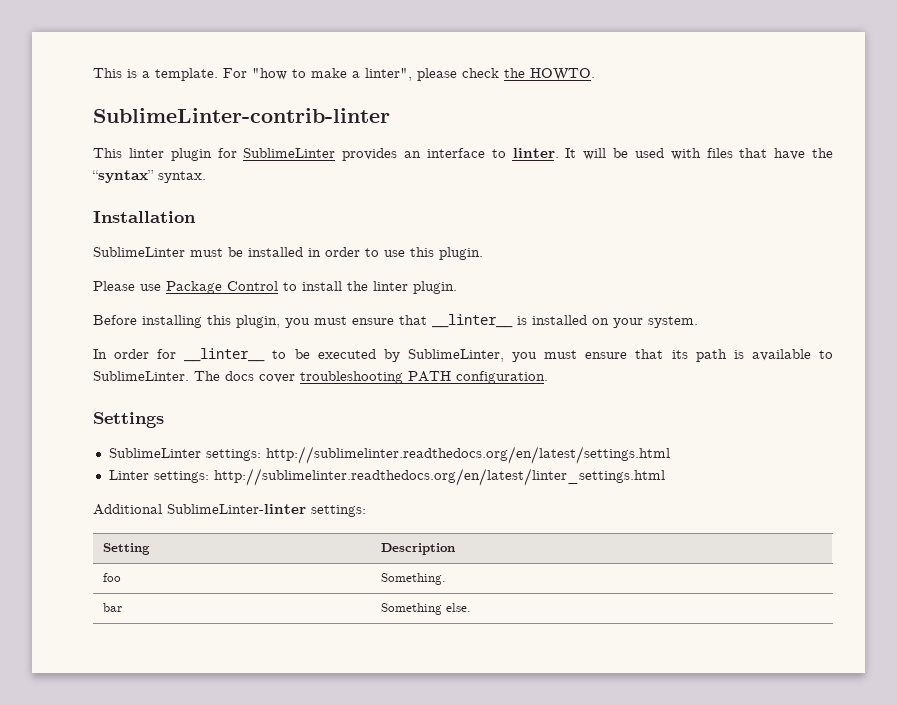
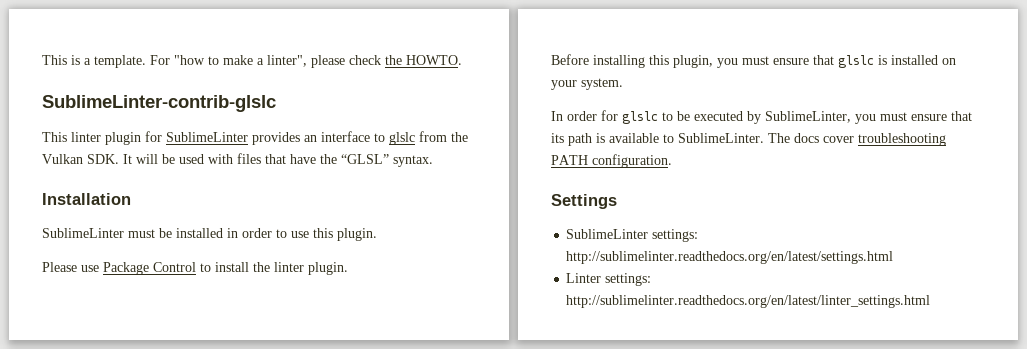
- SublimeLinter-contrib-linter
+ SublimeLinter-contrib-glslc
- This linter plugin for SublimeLinter provides an interface to linter. It will be used with files that have the “syntax” syntax.
+ This linter plugin for SublimeLinter provides an interface to glslc from the Vulkan SDK. It will be used with files that have the “GLSL” syntax.
- Before installing this plugin, you must ensure that __linter__ is installed on your system.
+ Before installing this plugin, you must ensure that glslc is installed on your system.
- In order for __linter__ to be executed by SublimeLinter, you must ensure that its path is available to SublimeLinter.
+ In order for glslc to be executed by SublimeLinter, you must ensure that its path is available to SublimeLinter.
- Additional SublimeLinter-linter settings:
- Setting | Description
- foo | Something.
- bar | Something else.

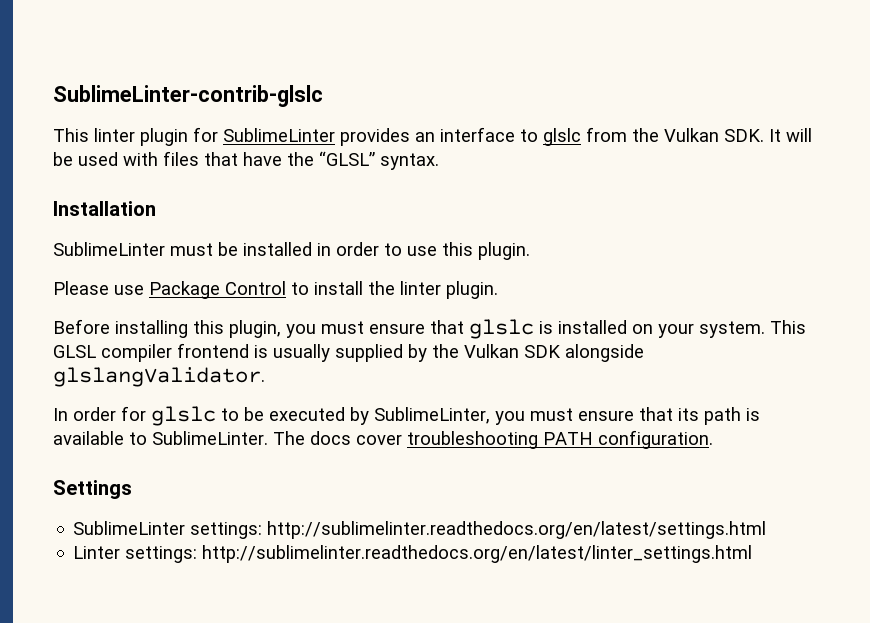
- This is a template. For "how to make a linter", please check the HOWTO.
+ This GLSL compiler frontend is usually supplied by the Vulkan SDK alongside glslangValidator.

